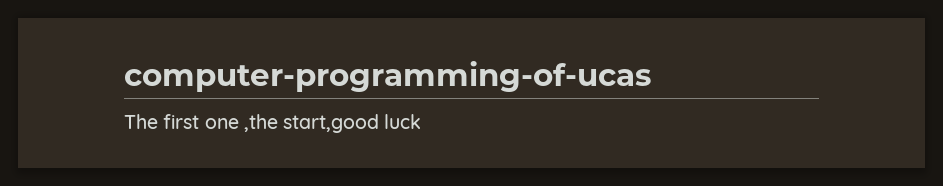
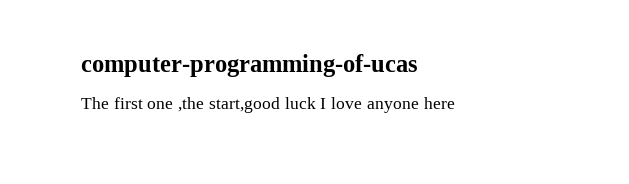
- The first one ,the start,good luck
+ The first one ,the start,good luck I love anyone here

